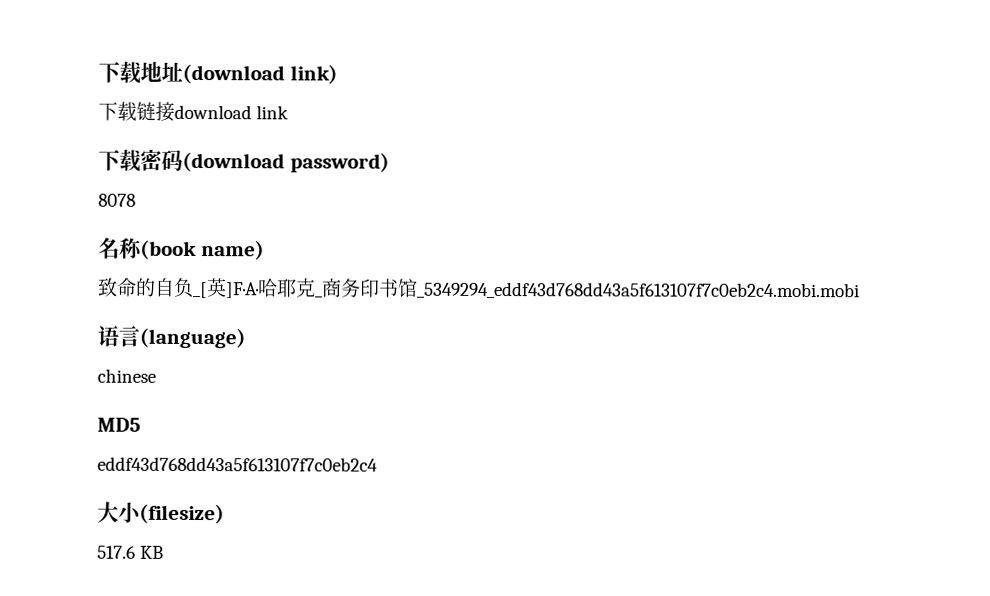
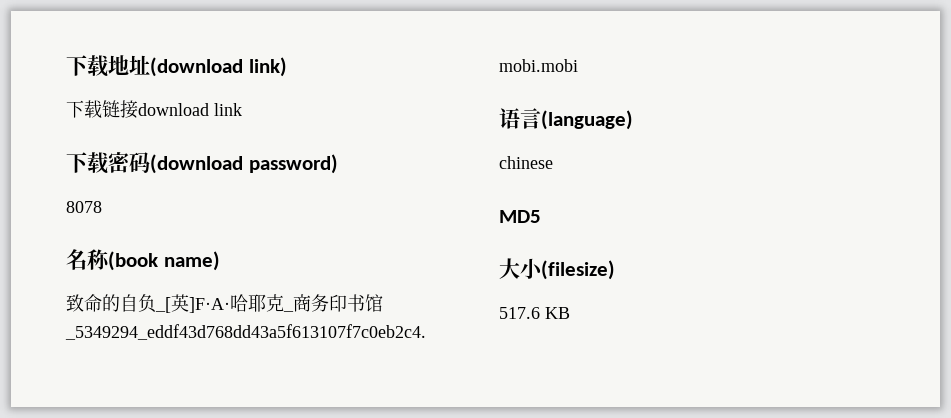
- eddf43d768dd43a5f613107f7c0eb2c4

